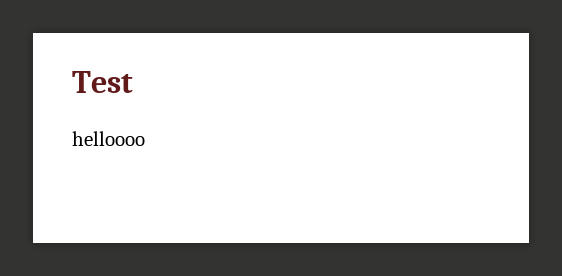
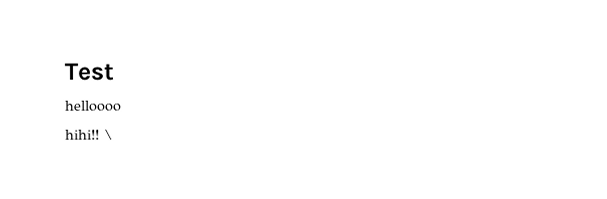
+ hihi!! \

